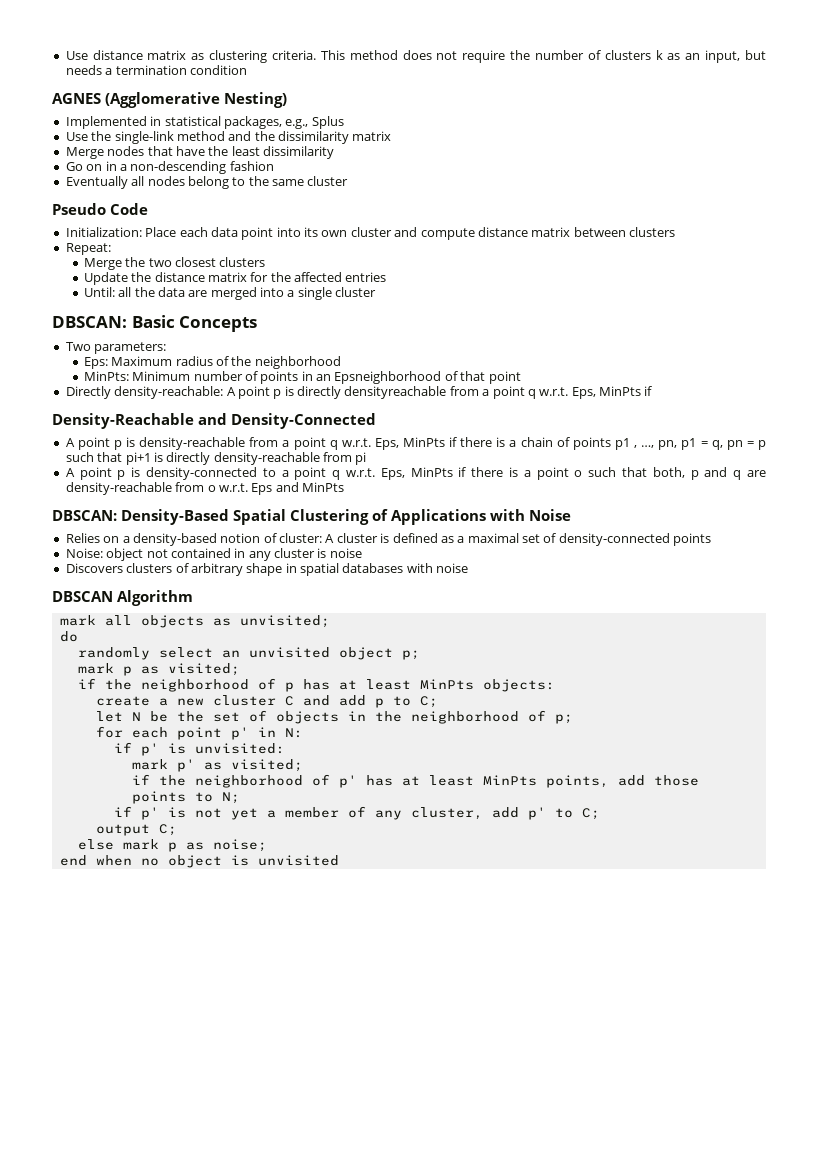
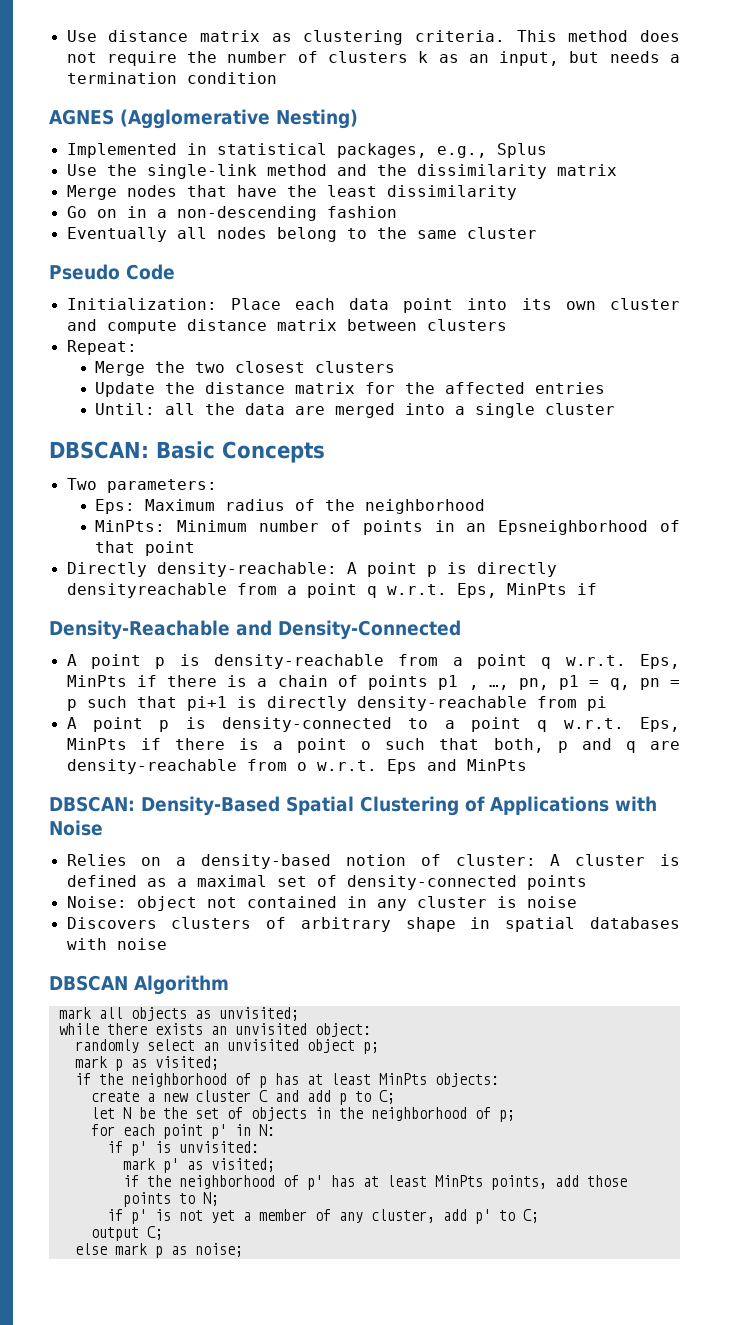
- do
+ while there exists an unvisited object:
- end when no object is unvisited

